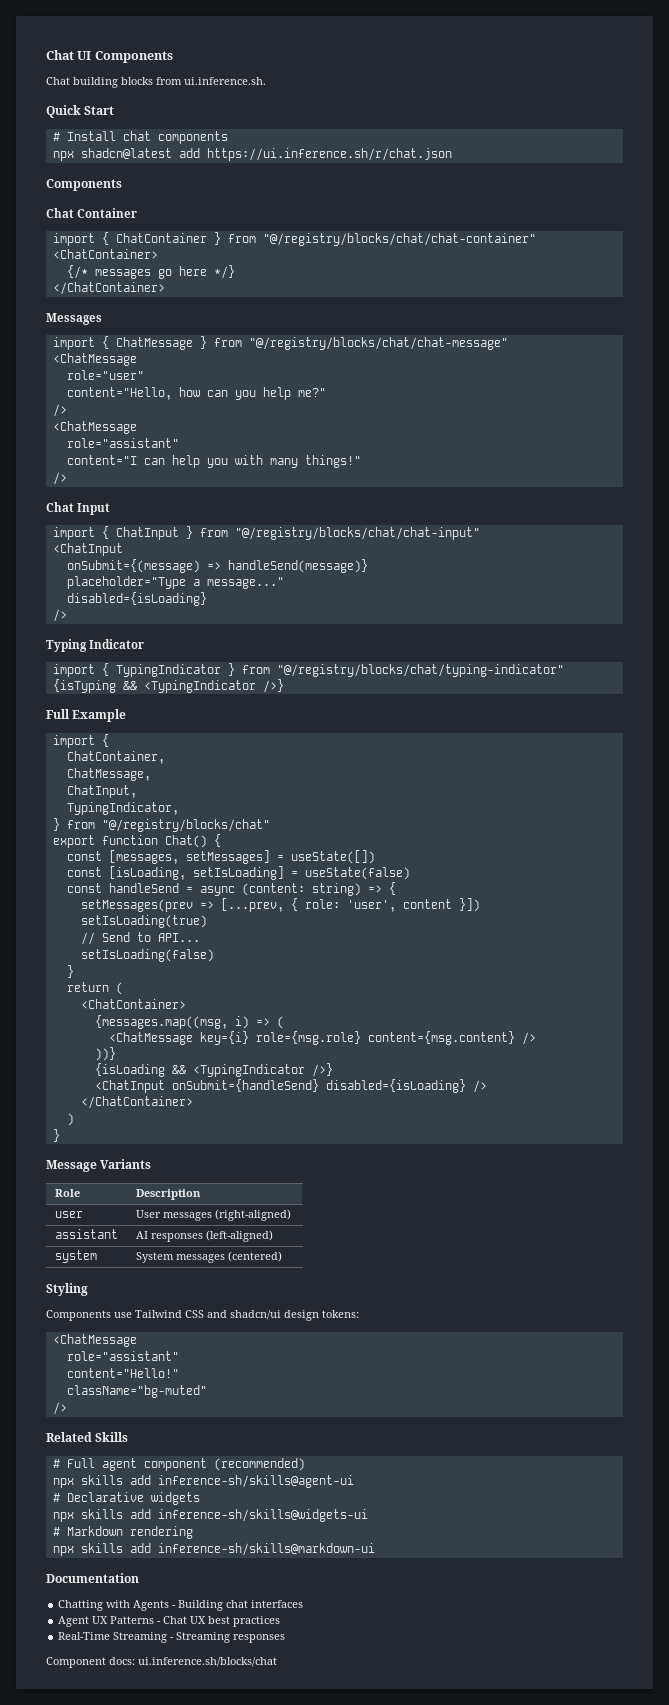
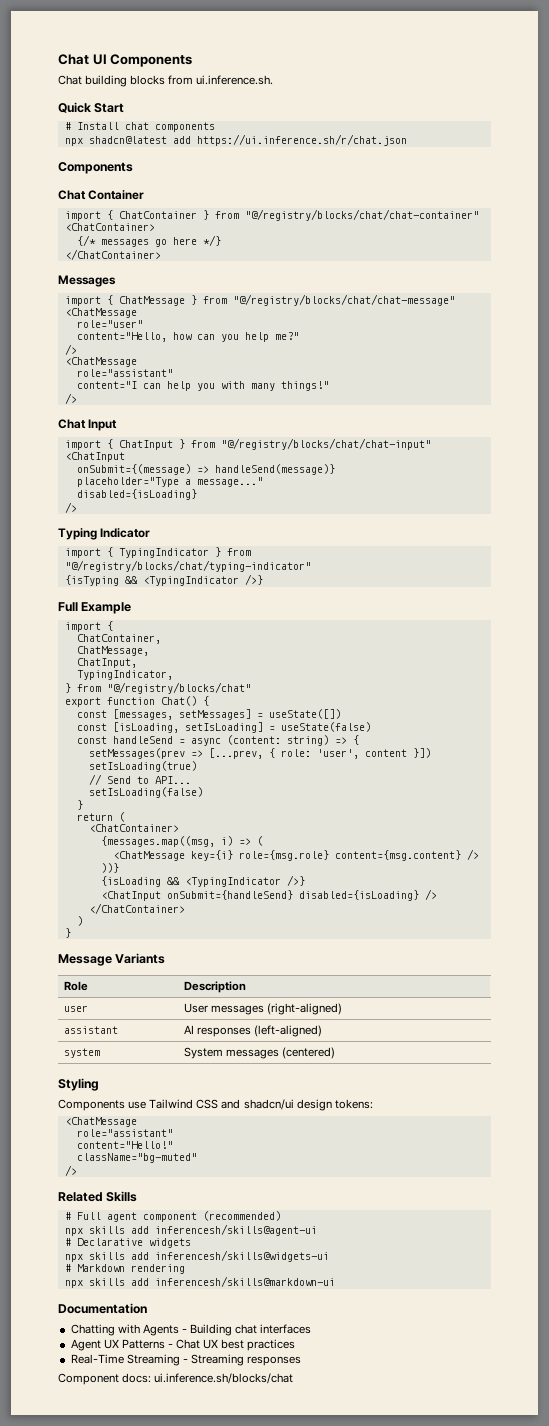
- npx skills add inference-sh/skills@agent-ui
+ npx skills add inferencesh/skills@agent-ui
- npx skills add inference-sh/skills@widgets-ui
+ npx skills add inferencesh/skills@widgets-ui
- npx skills add inference-sh/skills@markdown-ui
+ npx skills add inferencesh/skills@markdown-ui

